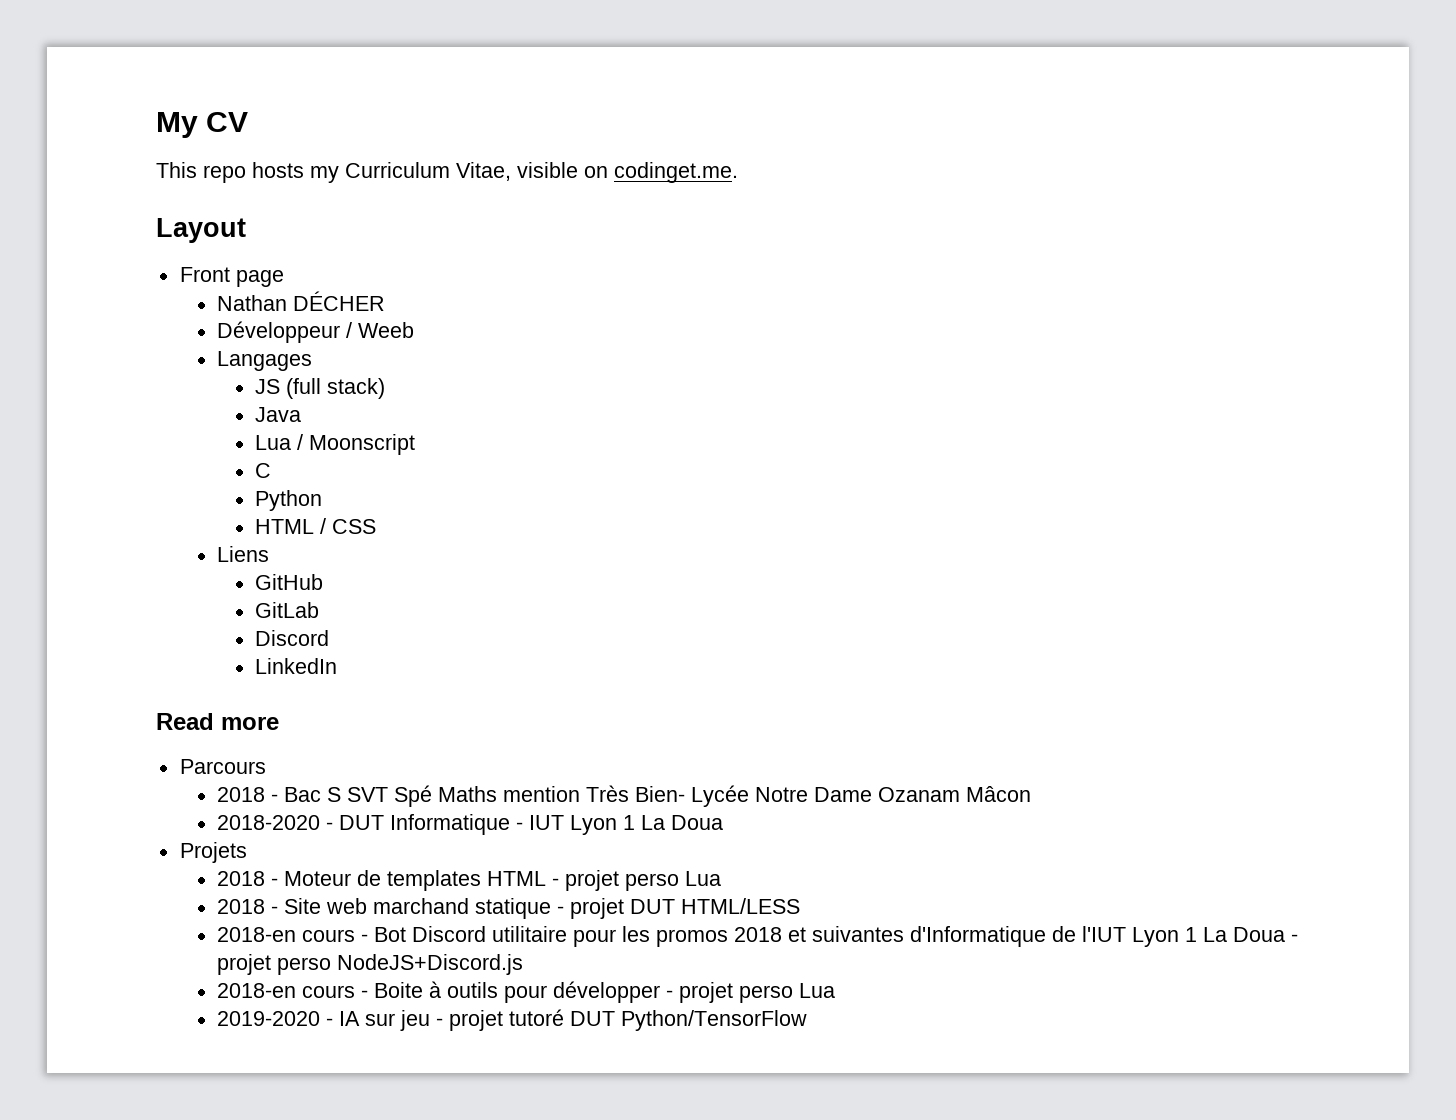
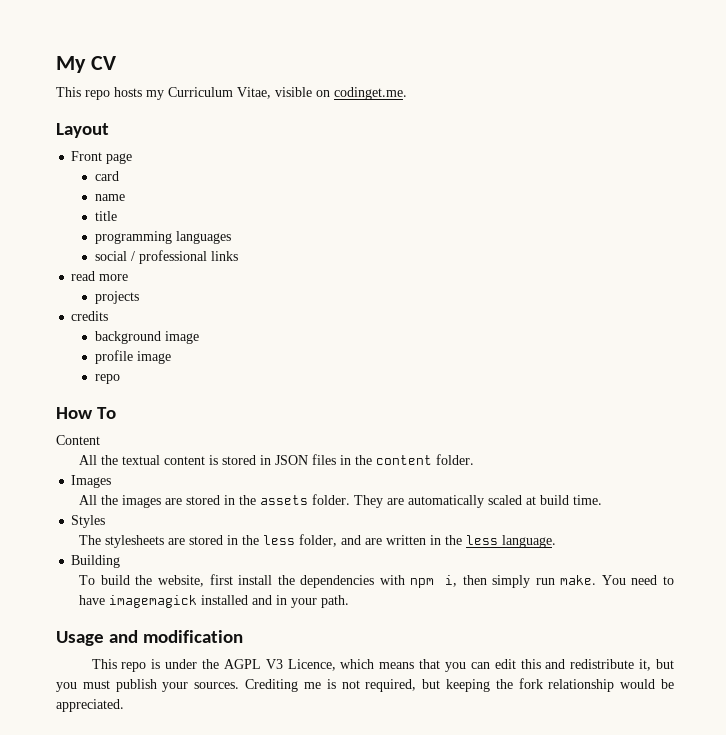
- Nathan DÉCHER
- Développeur / Weeb
- Langages
- JS (full stack)
- Java
- Lua / Moonscript
- C
- Python
- HTML / CSS
- Liens
- GitHub
- GitLab
- Discord
- LinkedIn
- Read more
- Parcours
- 2018 - Bac S SVT Spé Maths mention Très Bien- Lycée Notre Dame Ozanam Mâcon
- 2018-2020 - DUT Informatique - IUT Lyon 1 La Doua
- Projets
- 2018 - Moteur de templates HTML - projet perso Lua
- 2018 - Site web marchand statique - projet DUT HTML/LESS
- 2018-en cours - Bot Discord utilitaire pour les promos 2018 et suivantes d'Informatique de l'IUT Lyon 1 La Doua - projet perso NodeJS+Discord.js
- 2018-en cours - Boite à outils pour développer - projet perso Lua
- 2019-2020 - IA sur jeu - projet tutoré DUT Python/TensorFlow
+ card
+ name
+ title
+ programming languages
+ social / professional links
+ read more
+ projects
+ credits
+ background image
+ profile image
+ repo
+ How To
+ Content
+ All the textual content is stored in JSON files in the content folder.
+ Images
+ All the images are stored in the assets folder. They are automatically scaled at build time.
+ Styles
+ The stylesheets are stored in the less folder, and are written in the less language.
+ Building
+ To build the website, first install the dependencies with npm i, then simply run make. You need to have imagemagick installed and in your path.
+ Usage and modification
+ This repo is under the AGPL V3 Licence, which means that you can edit this and redistribute it, but you must publish your sources. Crediting me is not required, but keeping the fork relationship would be appreciated.

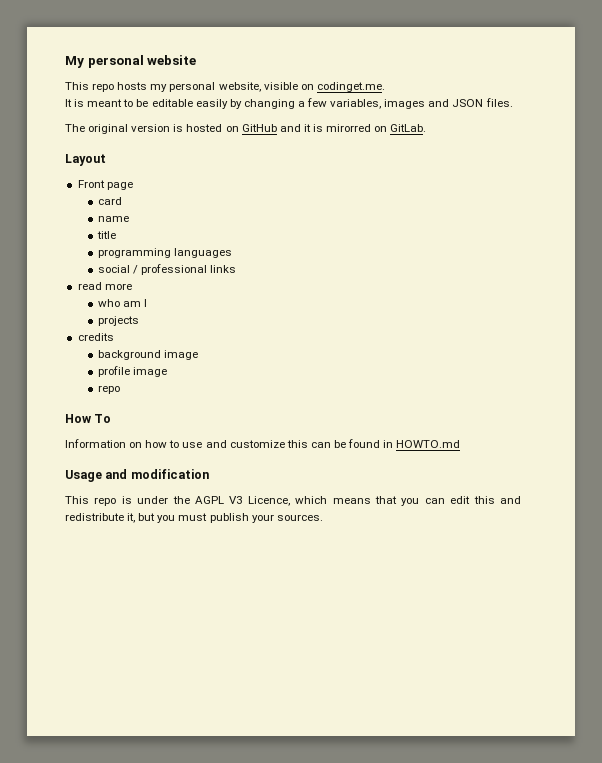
- My CV
+ My personal website
- This repo hosts my Curriculum Vitae, visible on codinget.me.
+ This repo hosts my personal website, visible on codinget.me.
+ It is meant to be editable easily by changing a few variables, images and JSON files.
+ The original version is hosted on GitHub and it is mirorred on GitLab.
+ who am I
- Content
- All the textual content is stored in JSON files in the content folder.
- Images
- All the images are stored in the assets folder. They are automatically scaled at build time.
- Styles
- The stylesheets are stored in the less folder, and are written in the less language.
- Building
- To build the website, first install the dependencies with npm i, then simply run make. You need to have imagemagick installed and in your path.
+ Information on how to use and customize this can be found in HOWTO.md
- Crediting me is not required, but keeping the fork relationship would be appreciated.

